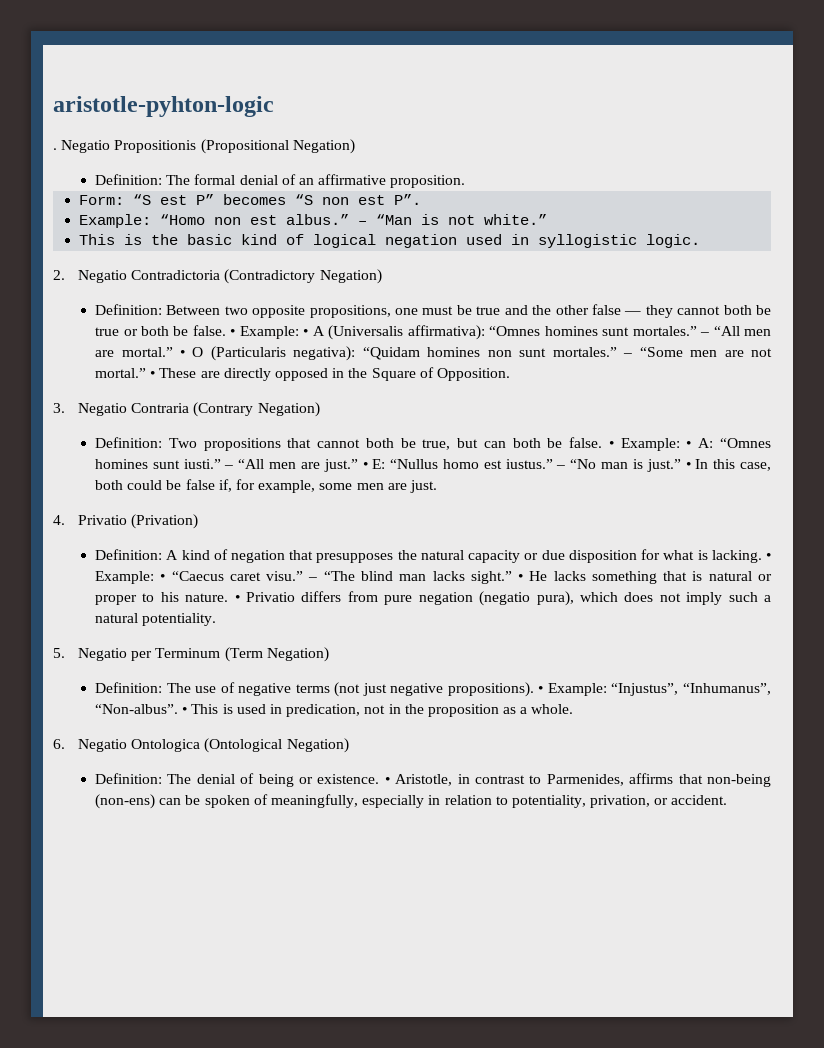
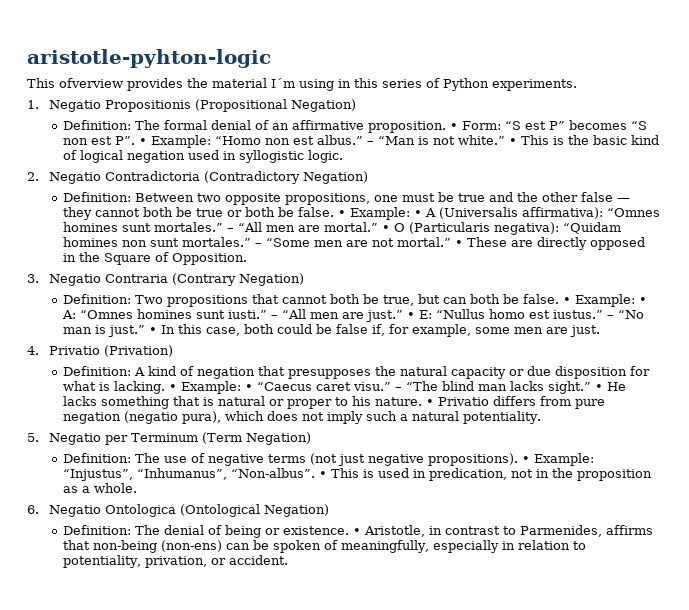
- . Negatio Propositionis (Propositional Negation)
+ This ofverview provides the material I´m using in this series of Python experiments.
+ 1. Negatio Propositionis (Propositional Negation)
- Definition: The formal denial of an affirmative proposition.
- Form: “S est P” becomes “S non est P”.
- Example: “Homo non est albus.”
+ Definition: The formal denial of an affirmative proposition. • Form: “S est P” becomes “S non est P”. • Example: “Homo non est albus.”
- – “Man is not white.”
- This is the basic kind of logical negation used in syllogistic logic.
+ – “Man is not white.” • This is the basic kind of logical negation used in syllogistic logic.

